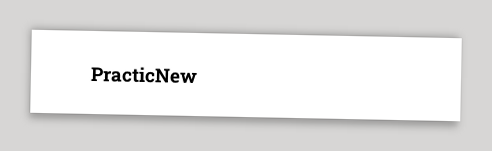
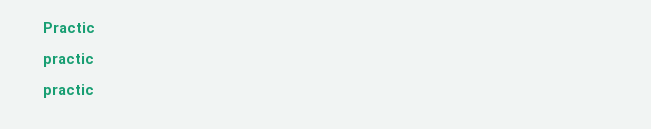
- PracticNew
+ Practic
+ practic
+ practic

